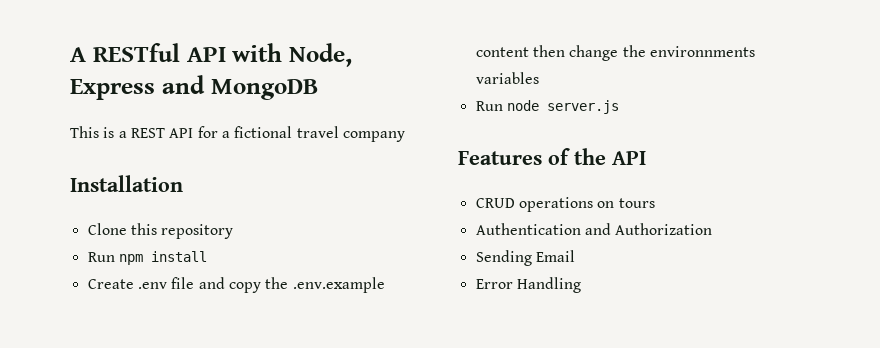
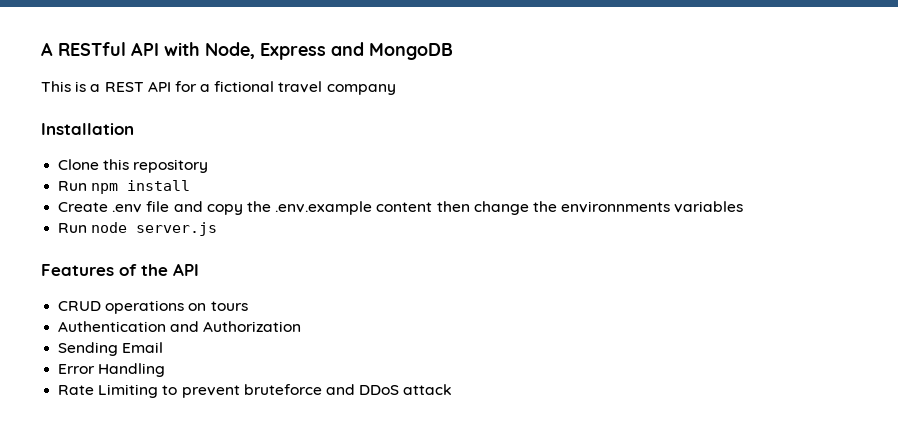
+ Rate Limiting to prevent bruteforce and DDoS attack

